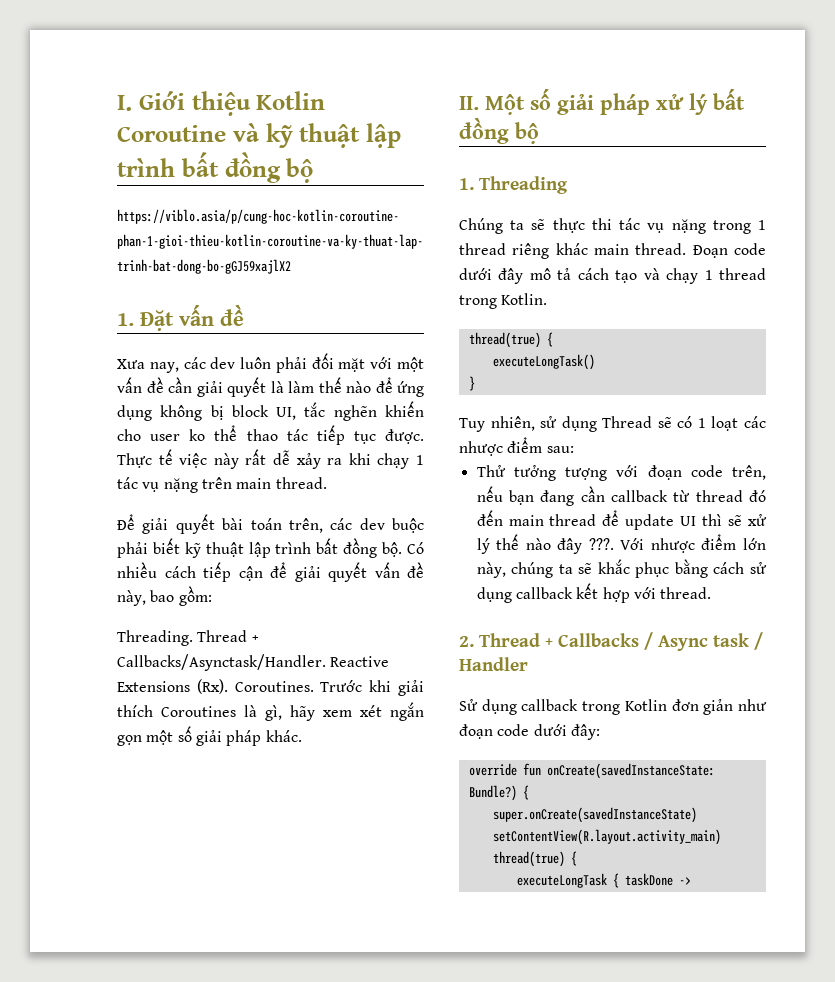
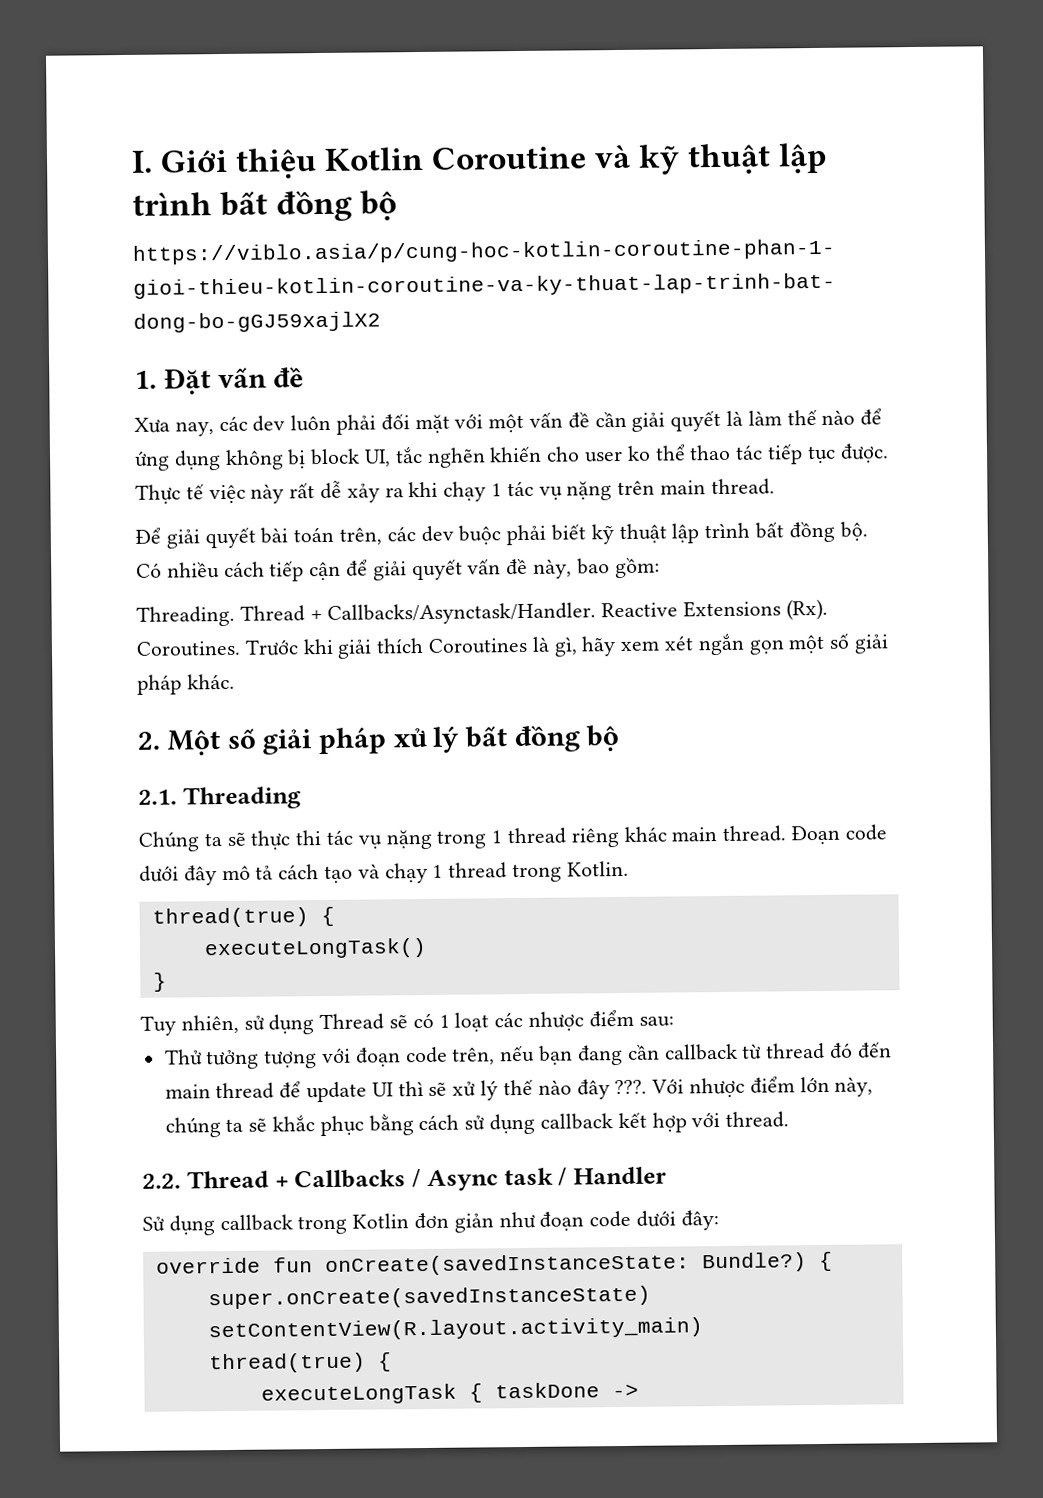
- II. Một số giải pháp xử lý bất đồng bộ
+ 2. Một số giải pháp xử lý bất đồng bộ
- 1. Threading
+ 2.1. Threading
- 2. Thread + Callbacks / Async task / Handler
+ 2.2. Thread + Callbacks / Async task / Handler

